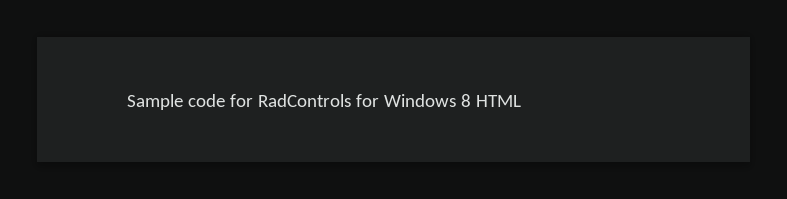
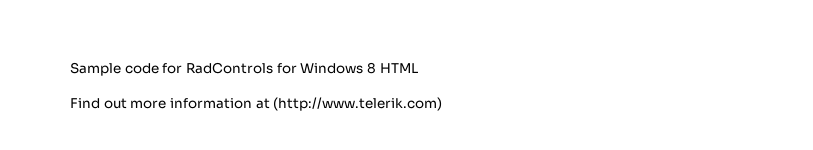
+ Find out more information at (http://www.telerik.com)

